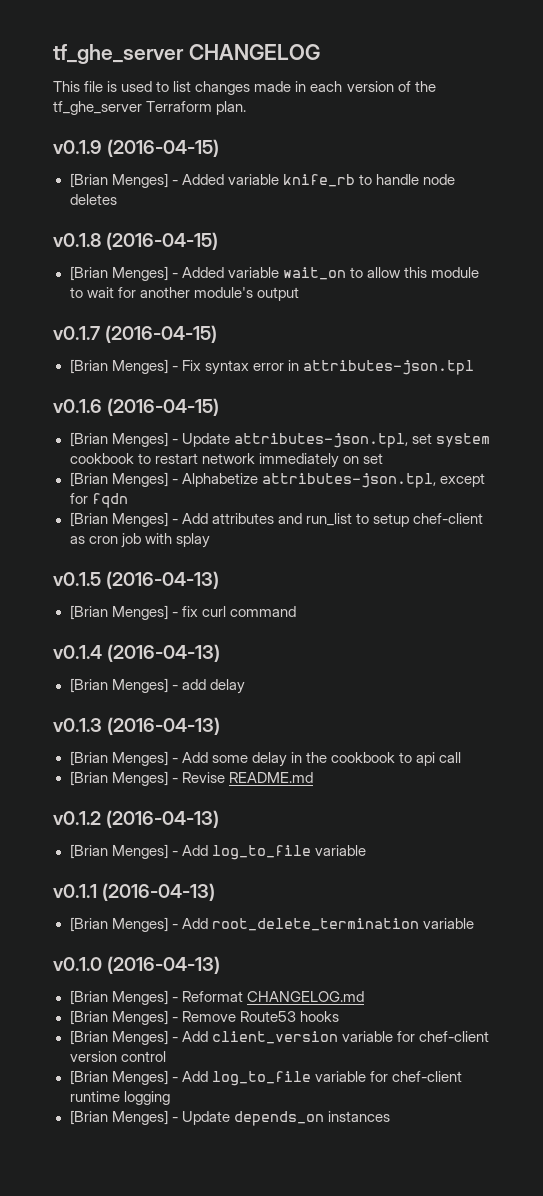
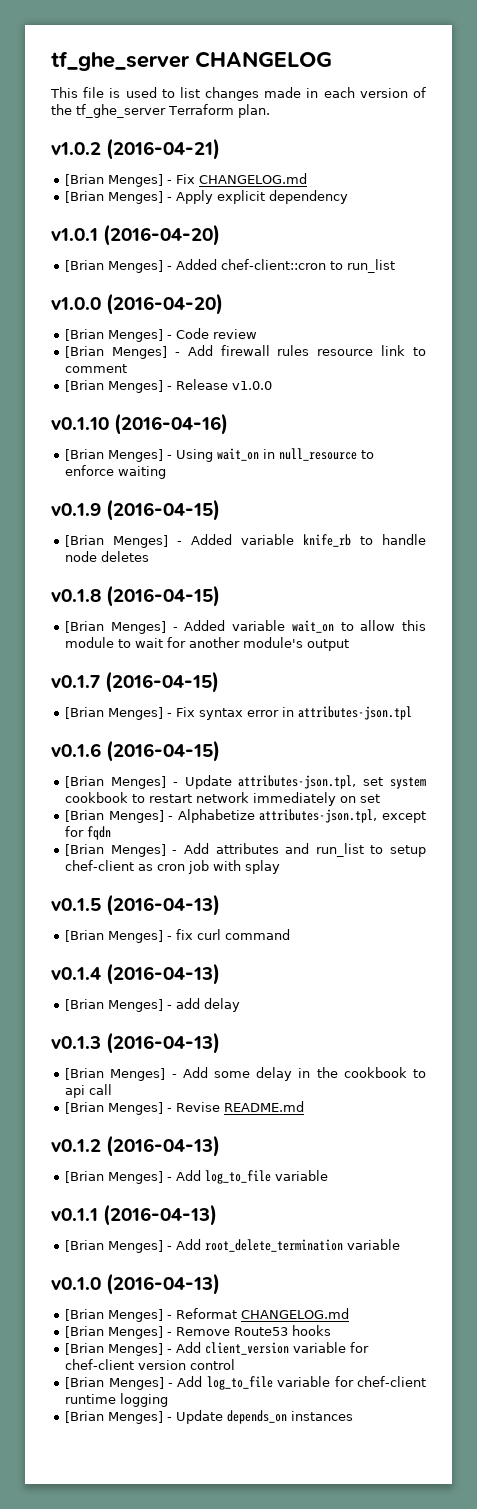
+ v1.0.2 (2016-04-21)
+ [Brian Menges] - Fix CHANGELOG.md
+ [Brian Menges] - Apply explicit dependency
+ v1.0.1 (2016-04-20)
+ [Brian Menges] - Added chef-client::cron to run_list
+ v1.0.0 (2016-04-20)
+ [Brian Menges] - Code review
+ [Brian Menges] - Add firewall rules resource link to comment
+ [Brian Menges] - Release v1.0.0
+ v0.1.10 (2016-04-16)
+ [Brian Menges] - Using wait_on in null_resource to enforce waiting

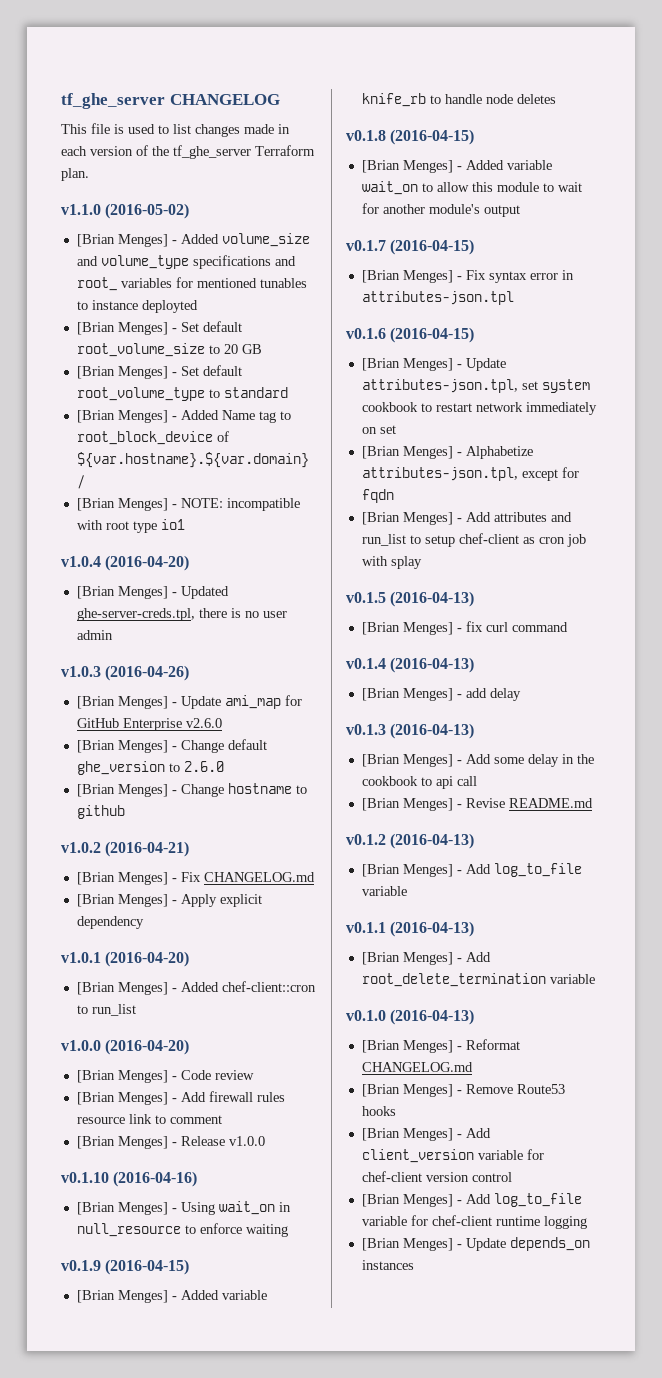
+ v1.1.0 (2016-05-02)
+ [Brian Menges] - Added volume_size and volume_type specifications and root_ variables for mentioned tunables to instance deployted
+ [Brian Menges] - Set default root_volume_size to 20 GB
+ [Brian Menges] - Set default root_volume_type to standard
+ [Brian Menges] - Added Name tag to root_block_device of ${var.hostname}.${var.domain} /
+ [Brian Menges] - NOTE: incompatible with root type io1
+ v1.0.4 (2016-04-20)
+ [Brian Menges] - Updated ghe-server-creds.tpl, there is no user admin
+ v1.0.3 (2016-04-26)
+ [Brian Menges] - Update ami_map for GitHub Enterprise v2.6.0
+ [Brian Menges] - Change default ghe_version to 2.6.0
+ [Brian Menges] - Change hostname to github

